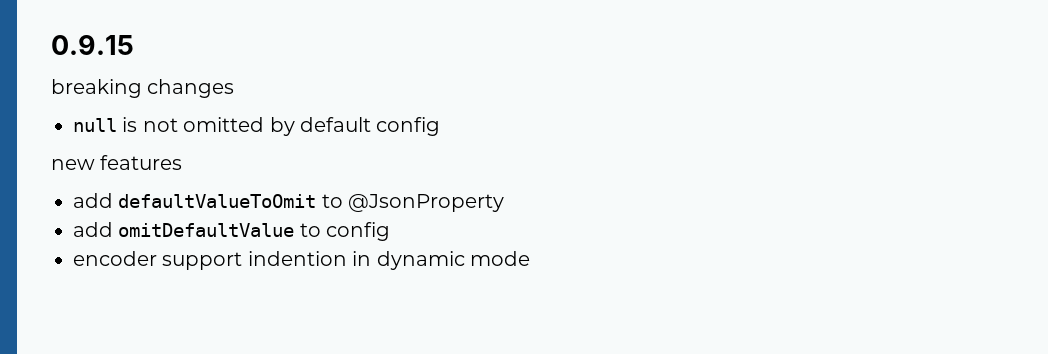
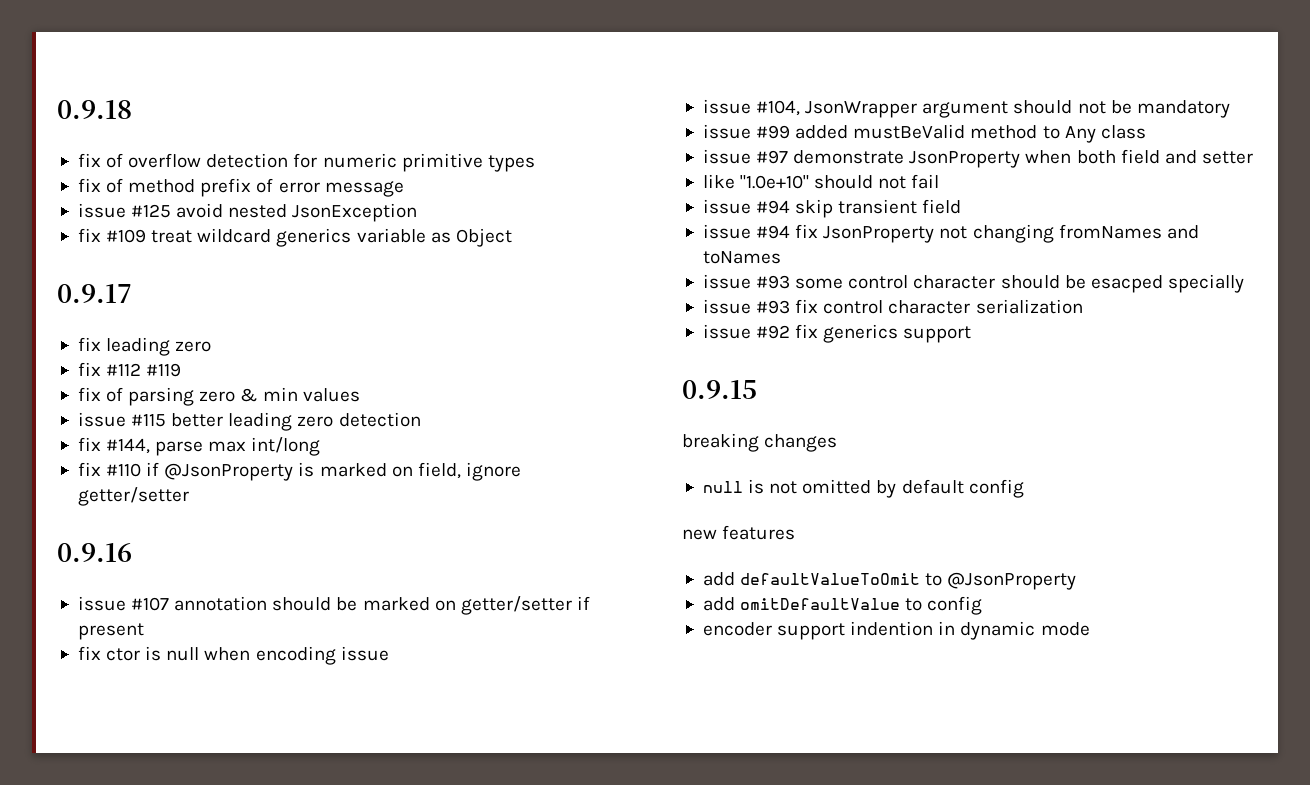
+ 0.9.18
+ fix of overflow detection for numeric primitive types
+ fix of method prefix of error message
+ issue #125 avoid nested JsonException
+ fix #109 treat wildcard generics variable as Object
+ 0.9.17
+ fix leading zero
+ fix #112 #119
+ fix of parsing zero & min values
+ issue #115 better leading zero detection
+ fix #144, parse max int/long
+ fix #110 if @JsonProperty is marked on field, ignore getter/setter
+ 0.9.16
+ issue #107 annotation should be marked on getter/setter if present
+ fix ctor is null when encoding issue
+ issue #104, JsonWrapper argument should not be mandatory
+ issue #99 added mustBeValid method to Any class
+ issue #97 demonstrate JsonProperty when both field and setter
+ like "1.0e+10" should not fail
+ issue #94 skip transient field
+ issue #94 fix JsonProperty not changing fromNames and toNames
+ issue #93 some control character should be esacped specially
+ issue #93 fix control character serialization
+ issue #92 fix generics support

